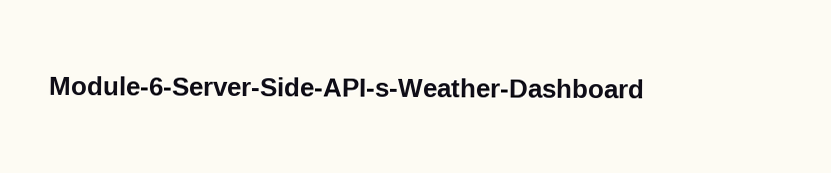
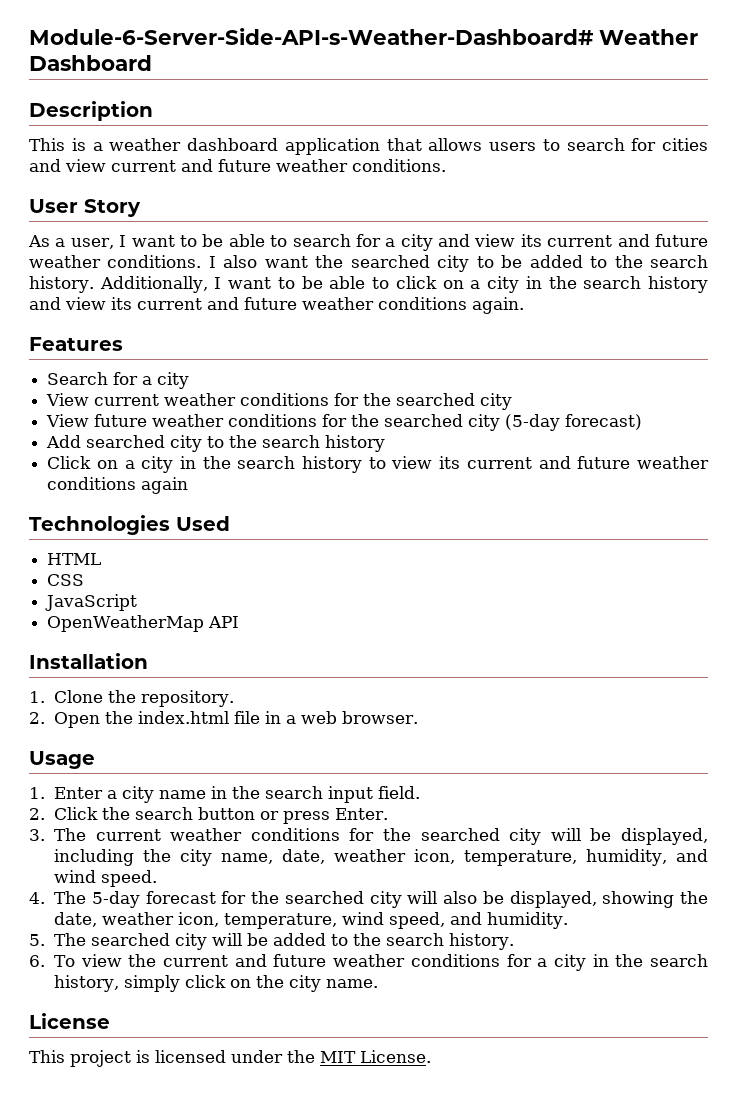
- Module-6-Server-Side-API-s-Weather-Dashboard
+ Module-6-Server-Side-API-s-Weather-Dashboard# Weather Dashboard
+ Description
+ This is a weather dashboard application that allows users to search for cities and view current and future weather conditions.
+ User Story
+ As a user, I want to be able to search for a city and view its current and future weather conditions. I also want the searched city to be added to the search history. Additionally, I want to be able to click on a city in the search history and view its current and future weather conditions again.
+ Features
+ Search for a city
+ View current weather conditions for the searched city
+ View future weather conditions for the searched city (5-day forecast)
+ Add searched city to the search history
+ Click on a city in the search history to view its current and future weather conditions again
+ Technologies Used
+ HTML
+ CSS
+ JavaScript
+ OpenWeatherMap API
+ Installation
+ 1. Clone the repository.
+ 2. Open the index.html file in a web browser.
+ Usage
+ 1. Enter a city name in the search input field.
+ 2. Click the search button or press Enter.
+ 3. The current weather conditions for the searched city will be displayed, including the city name, date, weather icon, temperature, humidity, and wind speed.
+ 4. The 5-day forecast for the searched city will also be displayed, showing the date, weather icon, temperature, wind speed, and humidity.
+ 5. The searched city will be added to the search history.
+ 6. To view the current and future weather conditions for a city in the search history, simply click on the city name.
+ License
+ This project is licensed under the MIT License.

